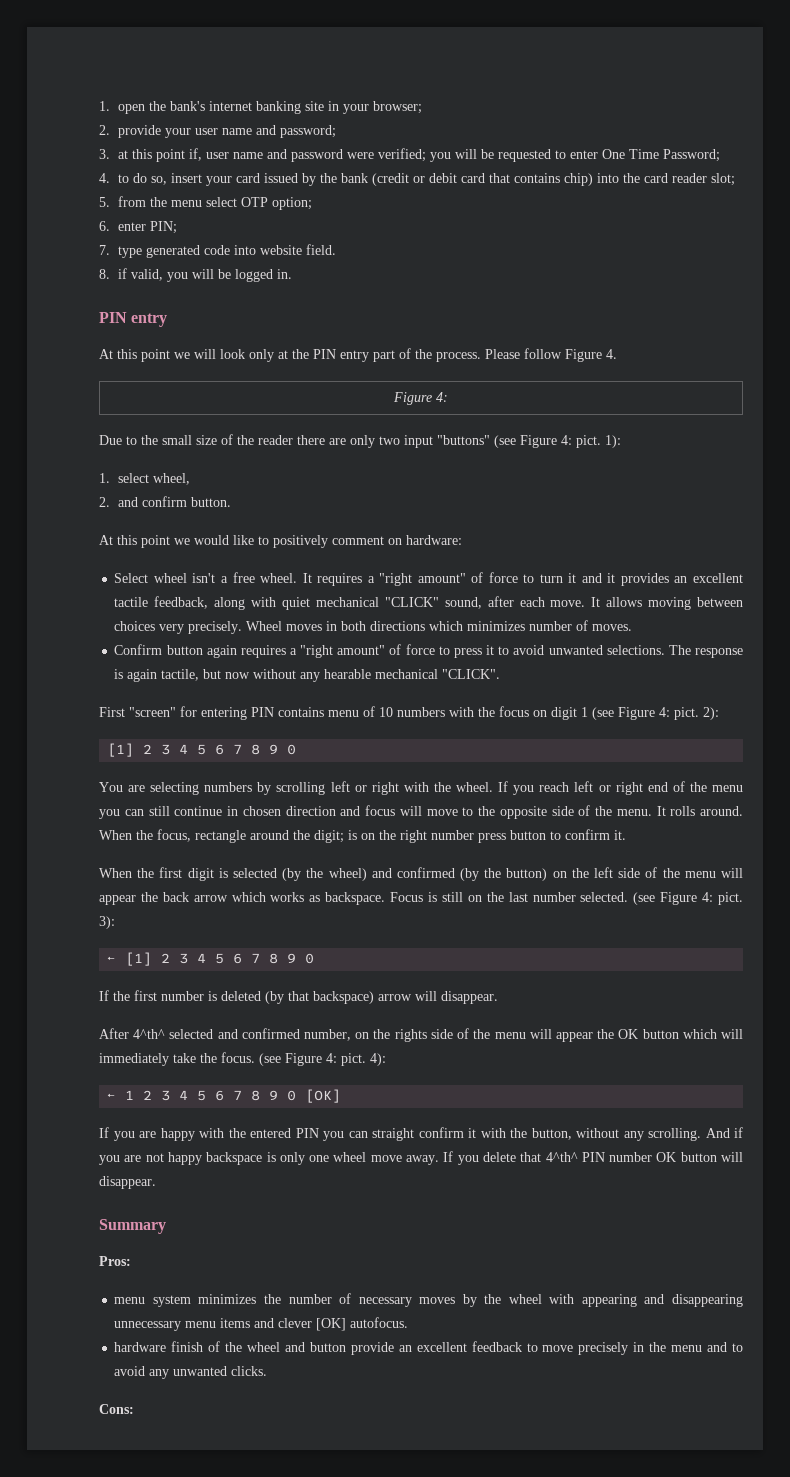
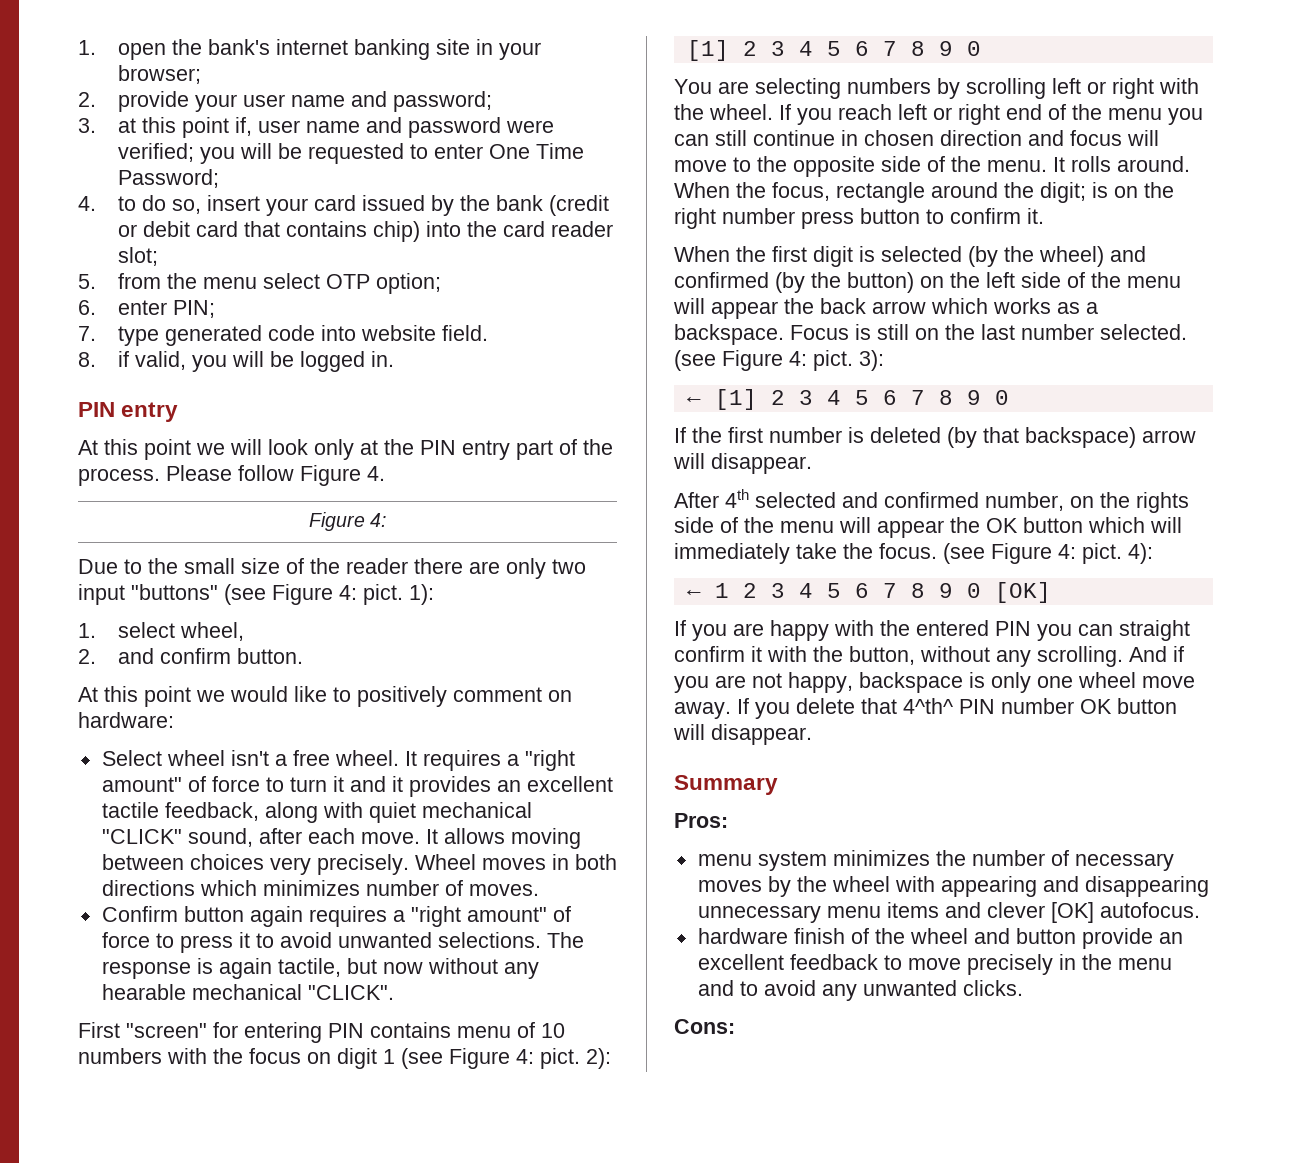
- When the first digit is selected (by the wheel) and confirmed (by the button) on the left side of the menu will appear the back arrow which works as backspace.
+ When the first digit is selected (by the wheel) and confirmed (by the button) on the left side of the menu will appear the back arrow which works as a backspace.
- After 4^th^ selected and confirmed number, on the rights side of the menu will appear the OK button which will immediately take the focus.
+ After 4th selected and confirmed number, on the rights side of the menu will appear the OK button which will immediately take the focus.
- And if you are not happy backspace is only one wheel move away.
+ And if you are not happy, backspace is only one wheel move away.

